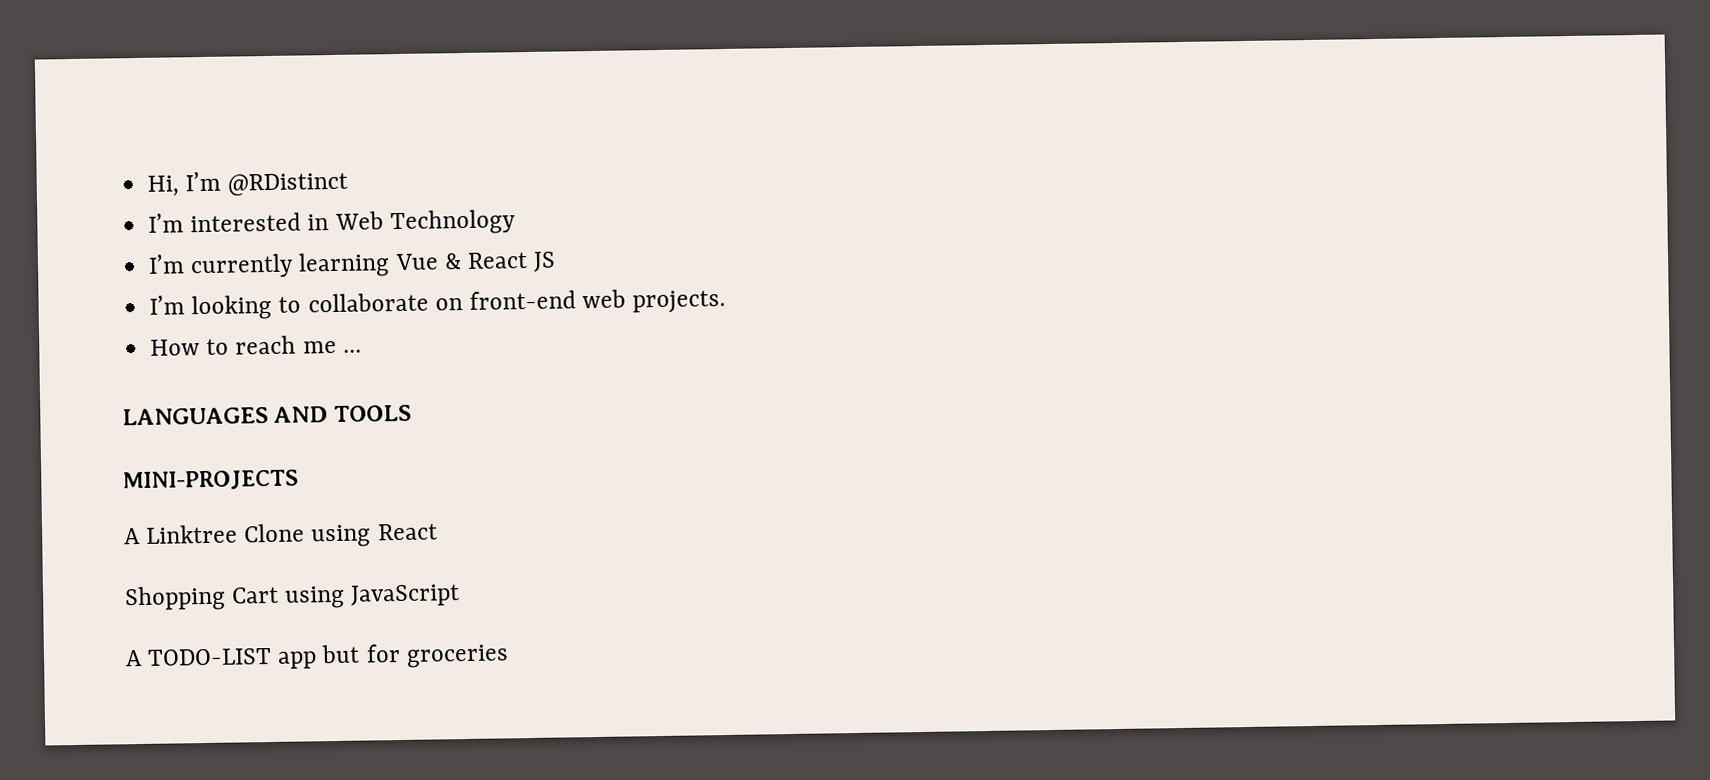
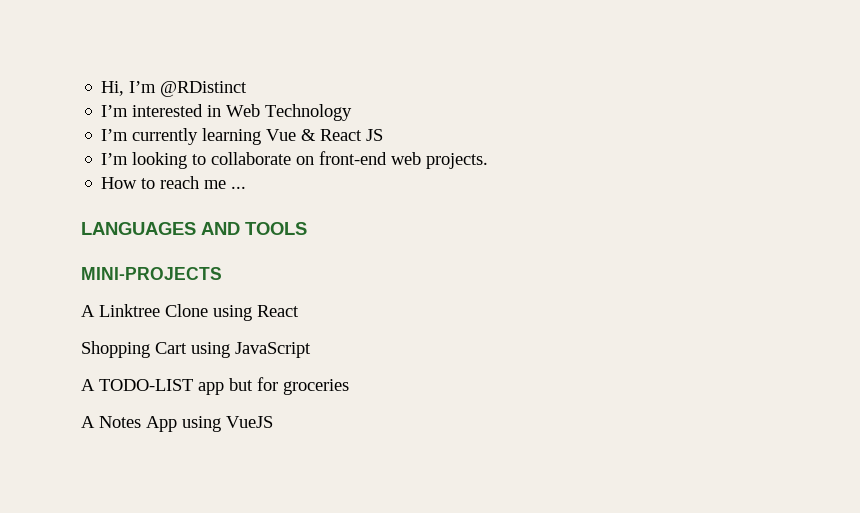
+ A Notes App using VueJS

